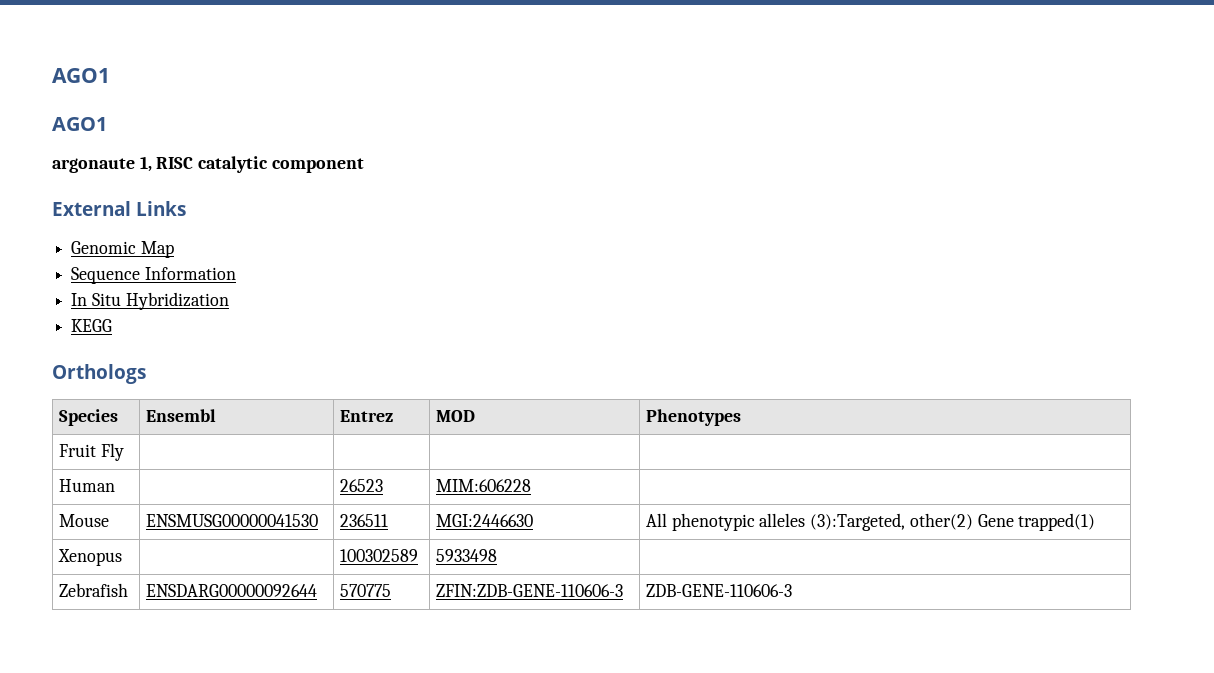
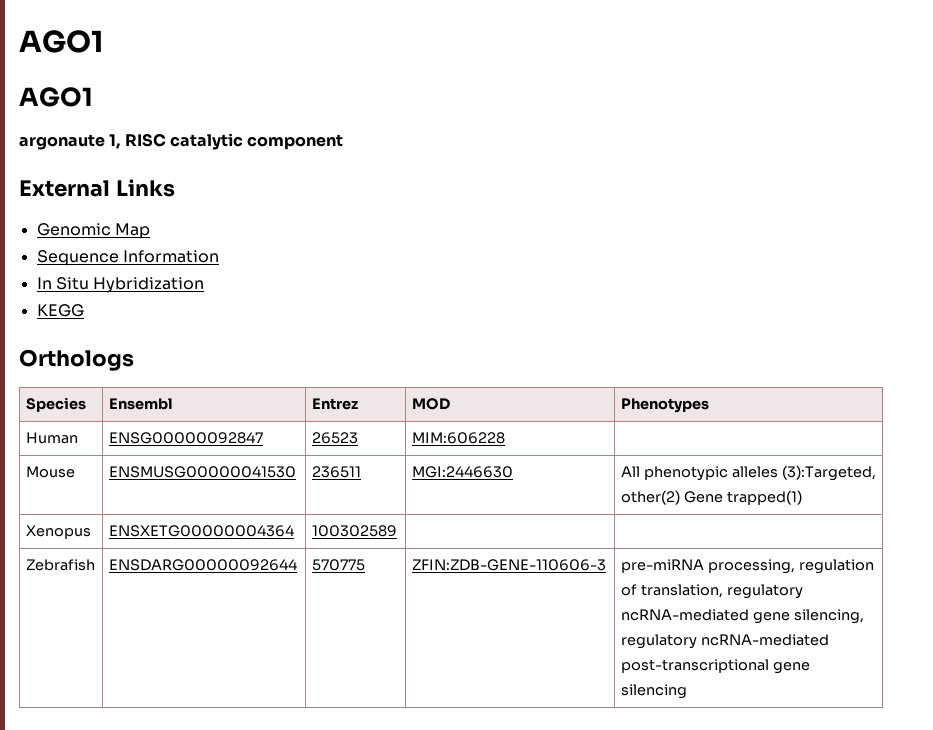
- Fruit Fly | | | |
- Human | | 26523 | MIM:606228 |
+ Human | ENSG00000092847 | 26523 | MIM:606228 |
- Xenopus | | 100302589 | 5933498 |
+ Xenopus | ENSXETG00000004364 | 100302589 | |
- Zebrafish | ENSDARG00000092644 | 570775 | ZFIN:ZDB-GENE-110606-3 | ZDB-GENE-110606-3
+ Zebrafish | ENSDARG00000092644 | 570775 | ZFIN:ZDB-GENE-110606-3 | pre-miRNA processing, regulation of translation, regulatory ncRNA-mediated gene silencing, regulatory ncRNA-mediated post-transcriptional gene silencing

